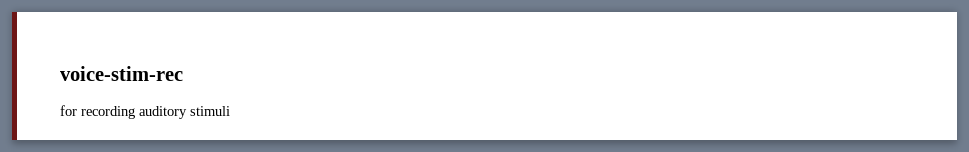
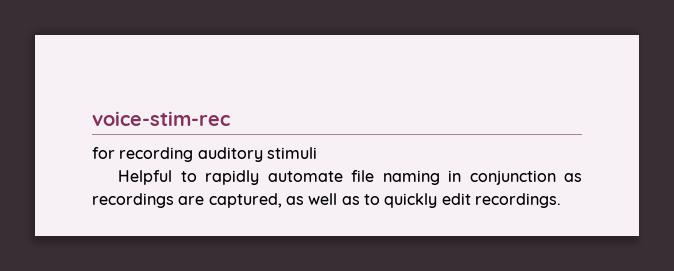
+ Helpful to rapidly automate file naming in conjunction as recordings are captured, as well as to quickly edit recordings.

